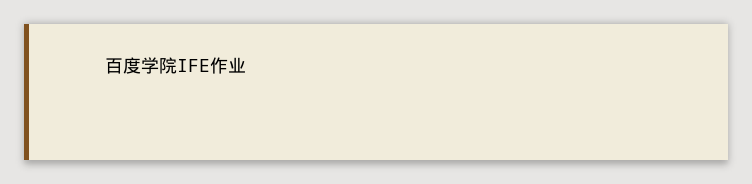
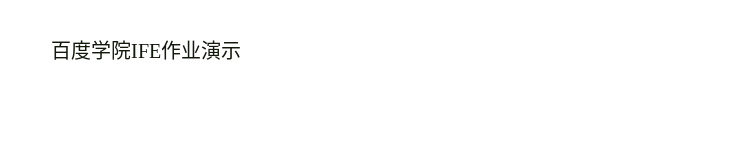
- 百度学院IFE作业
+ 百度学院IFE作业演示

